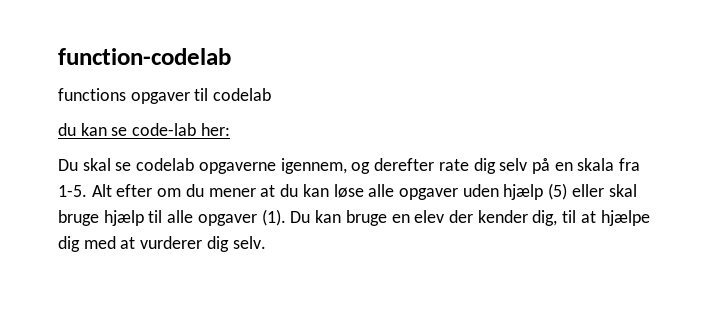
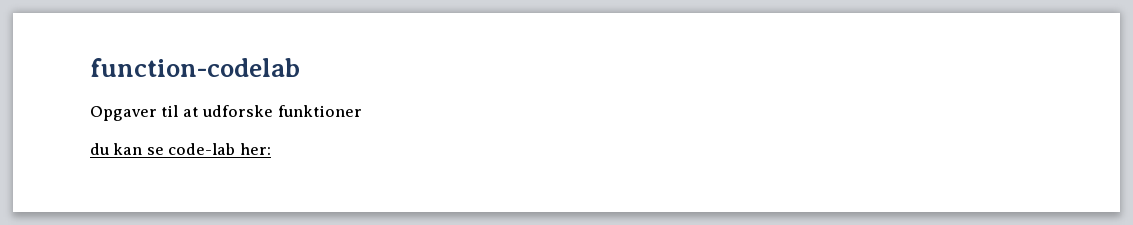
- functions opgaver til codelab
+ Opgaver til at udforske funktioner
- Du skal se codelab opgaverne igennem, og derefter rate dig selv på en skala fra 1-5. Alt efter om du mener at du kan løse alle opgaver uden hjælp (5) eller skal bruge hjælp til alle opgaver (1). Du kan bruge en elev der kender dig, til at hjælpe dig med at vurderer dig selv.

